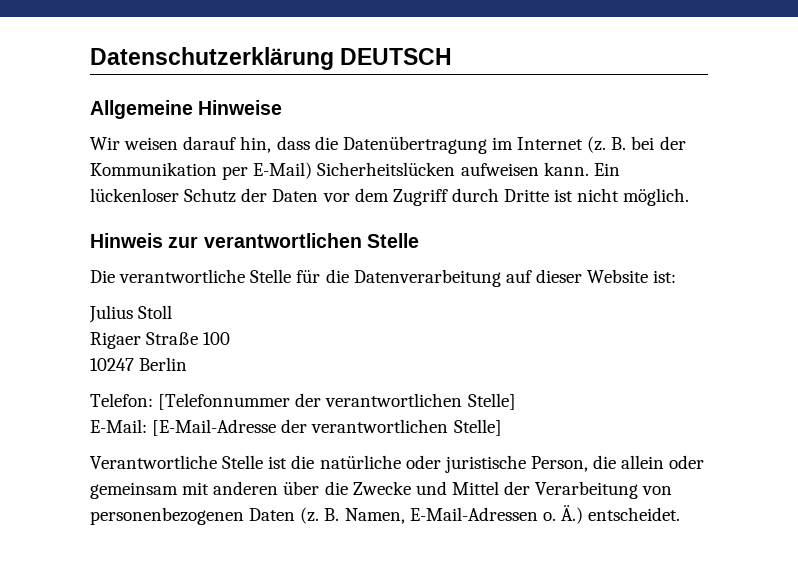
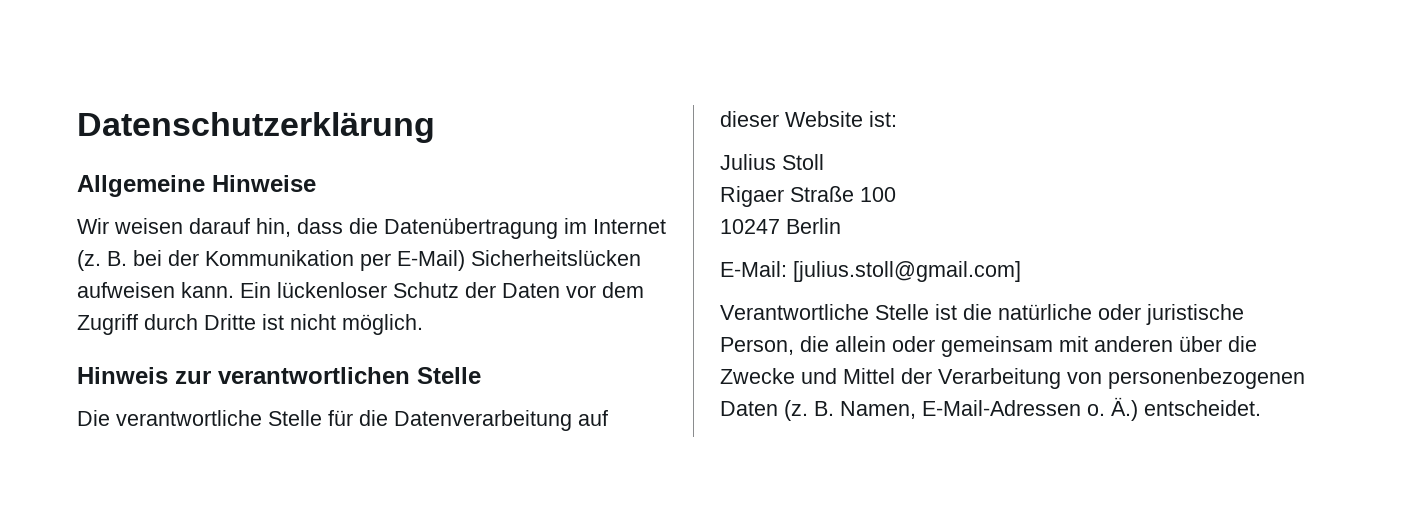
- Datenschutzerklärung DEUTSCH
+ Datenschutzerklärung
- Telefon: [Telefonnummer der verantwortlichen Stelle]
- E-Mail: [E-Mail-Adresse der verantwortlichen Stelle]
+ E-Mail: [julius.stoll@gmail.com]

